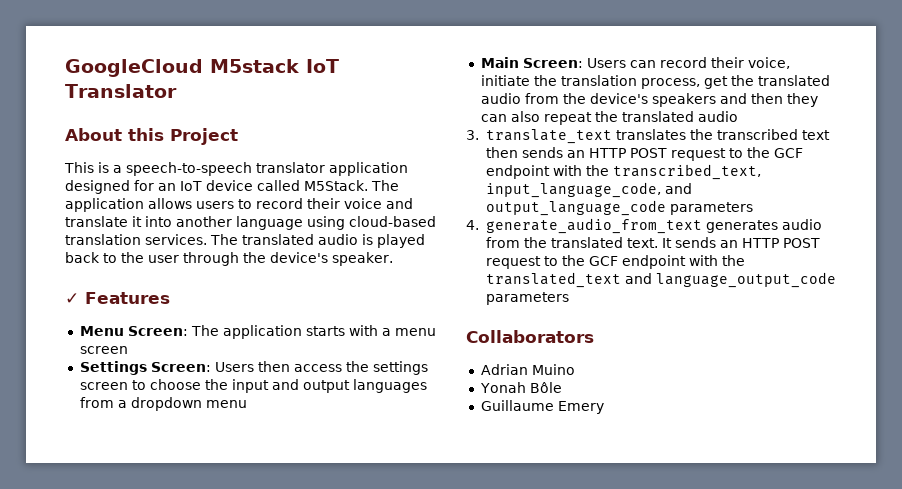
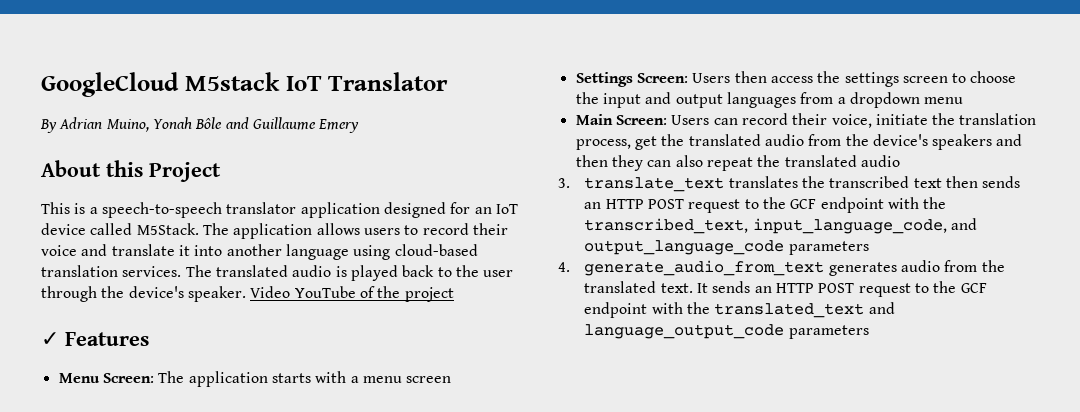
+ By Adrian Muino, Yonah Bôle and Guillaume Emery
+ Video YouTube of the project
- Collaborators
- Adrian Muino
- Yonah Bôle
- Guillaume Emery

